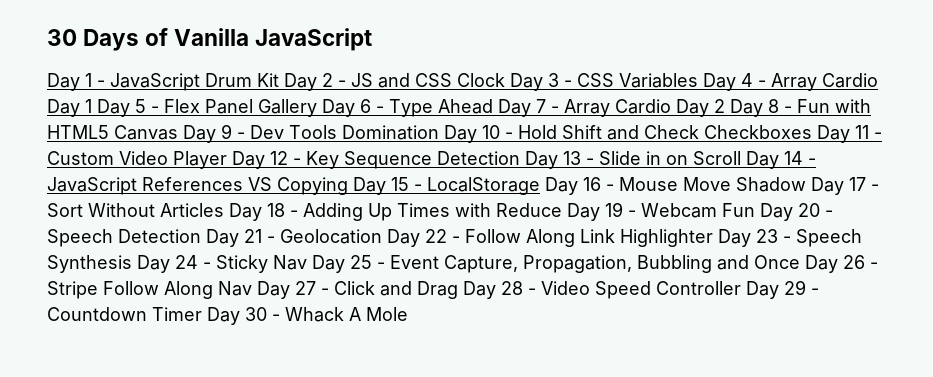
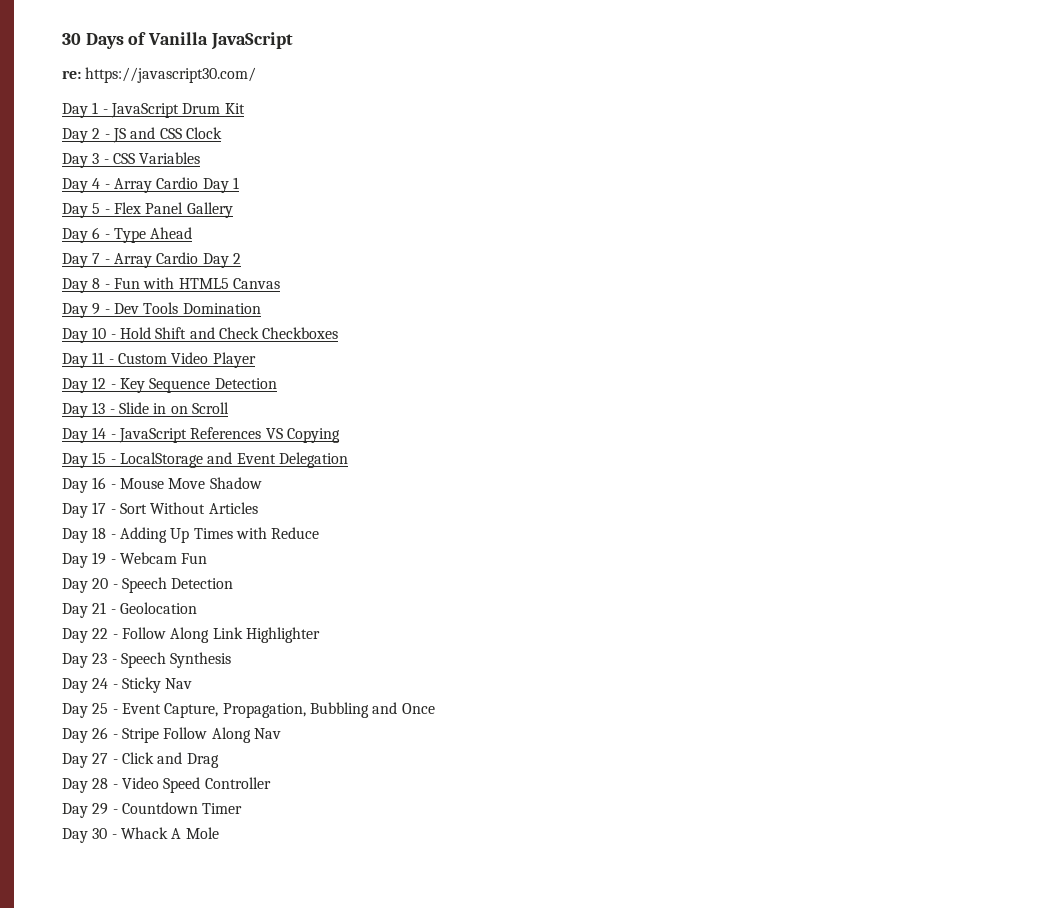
+ re: https://javascript30.com/
- Day 1 - JavaScript Drum Kit Day 2 - JS and CSS Clock Day 3 - CSS Variables Day 4 - Array Cardio Day 1 Day 5 - Flex Panel Gallery Day 6 - Type Ahead Day 7 - Array Cardio Day 2 Day 8 - Fun with HTML5 Canvas Day 9 - Dev Tools Domination Day 10 - Hold Shift and Check Checkboxes Day 11 - Custom Video Player Day 12 - Key Sequence Detection Day 13 - Slide in on Scroll Day 14 - JavaScript References VS Copying Day 15 - LocalStorage Day 16 - Mouse Move Shadow Day 17 - Sort Without Articles Day 18 - Adding Up Times with Reduce Day 19 - Webcam Fun Day 20 - Speech Detection Day 21 - Geolocation Day 22 - Follow Along Link Highlighter Day 23 - Speech Synthesis Day 24 - Sticky Nav Day 25 - Event Capture, Propagation, Bubbling and Once Day 26 - Stripe Follow Along Nav Day 27 - Click and Drag Day 28 - Video Speed Controller Day 29 - Countdown Timer Day 30 - Whack A Mole
+ Day 1 - JavaScript Drum Kit
+ Day 2 - JS and CSS Clock
+ Day 3 - CSS Variables
+ Day 4 - Array Cardio Day 1
+ Day 5 - Flex Panel Gallery
+ Day 6 - Type Ahead
+ Day 7 - Array Cardio Day 2
+ Day 8 - Fun with HTML5 Canvas
+ Day 9 - Dev Tools Domination
+ Day 10 - Hold Shift and Check Checkboxes
+ Day 11 - Custom Video Player
+ Day 12 - Key Sequence Detection
+ Day 13 - Slide in on Scroll
+ Day 14 - JavaScript References VS Copying
+ Day 15 - LocalStorage and Event Delegation
+ Day 16 - Mouse Move Shadow
+ Day 17 - Sort Without Articles
+ Day 18 - Adding Up Times with Reduce
+ Day 19 - Webcam Fun
+ Day 20 - Speech Detection
+ Day 21 - Geolocation
+ Day 22 - Follow Along Link Highlighter
+ Day 23 - Speech Synthesis
+ Day 24 - Sticky Nav
+ Day 25 - Event Capture, Propagation, Bubbling and Once
+ Day 26 - Stripe Follow Along Nav
+ Day 27 - Click and Drag
+ Day 28 - Video Speed Controller
+ Day 29 - Countdown Timer
+ Day 30 - Whack A Mole

